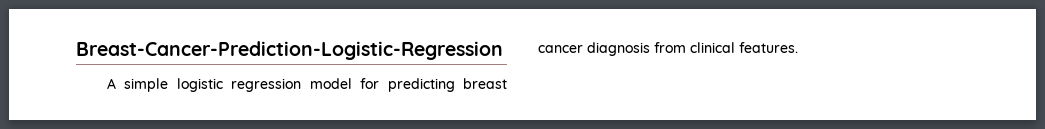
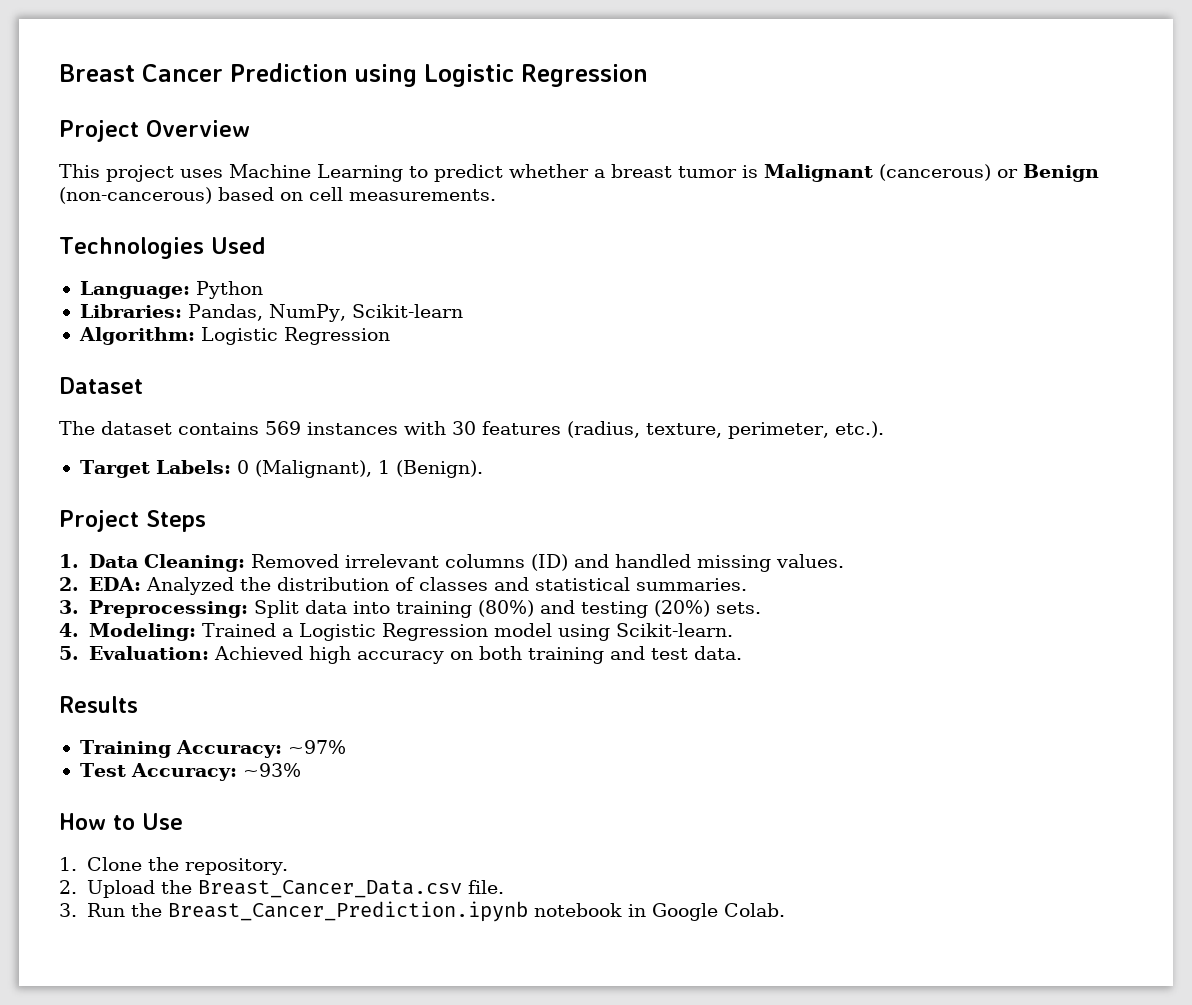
- Breast-Cancer-Prediction-Logistic-Regression
- A simple logistic regression model for predicting breast cancer diagnosis from clinical features.
+ Breast Cancer Prediction using Logistic Regression
+ Project Overview
+ This project uses Machine Learning to predict whether a breast tumor is Malignant (cancerous) or Benign (non-cancerous) based on cell measurements.
+ Technologies Used
+ Language: Python
+ Libraries: Pandas, NumPy, Scikit-learn
+ Algorithm: Logistic Regression
+ Dataset
+ The dataset contains 569 instances with 30 features (radius, texture, perimeter, etc.).
+ Target Labels: 0 (Malignant), 1 (Benign).
+ Project Steps
+ 1. Data Cleaning: Removed irrelevant columns (ID) and handled missing values.
+ 2. EDA: Analyzed the distribution of classes and statistical summaries.
+ 3. Preprocessing: Split data into training (80%) and testing (20%) sets.
+ 4. Modeling: Trained a Logistic Regression model using Scikit-learn.
+ 5. Evaluation: Achieved high accuracy on both training and test data.
+ Results
+ Training Accuracy: ~97%
+ Test Accuracy: ~93%
+ How to Use
+ 1. Clone the repository.
+ 2. Upload the Breast_Cancer_Data.csv file.
+ 3. Run the Breast_Cancer_Prediction.ipynb notebook in Google Colab.

